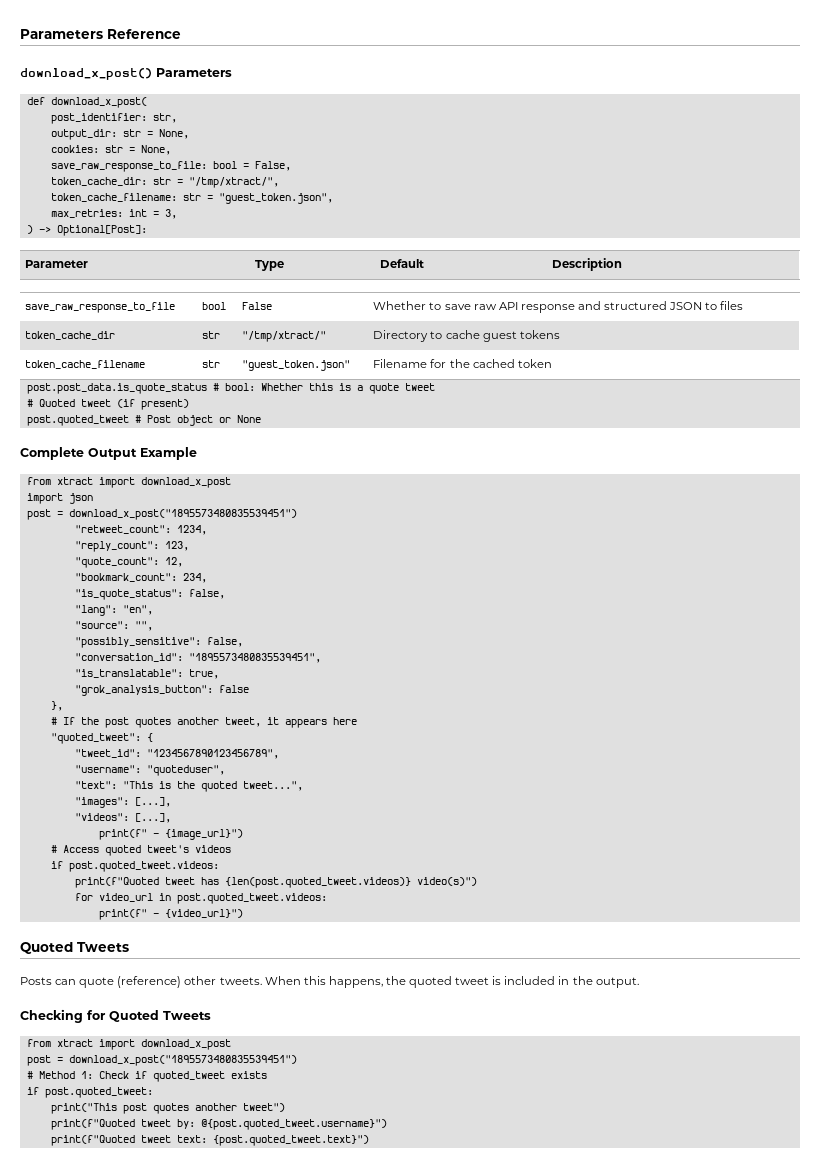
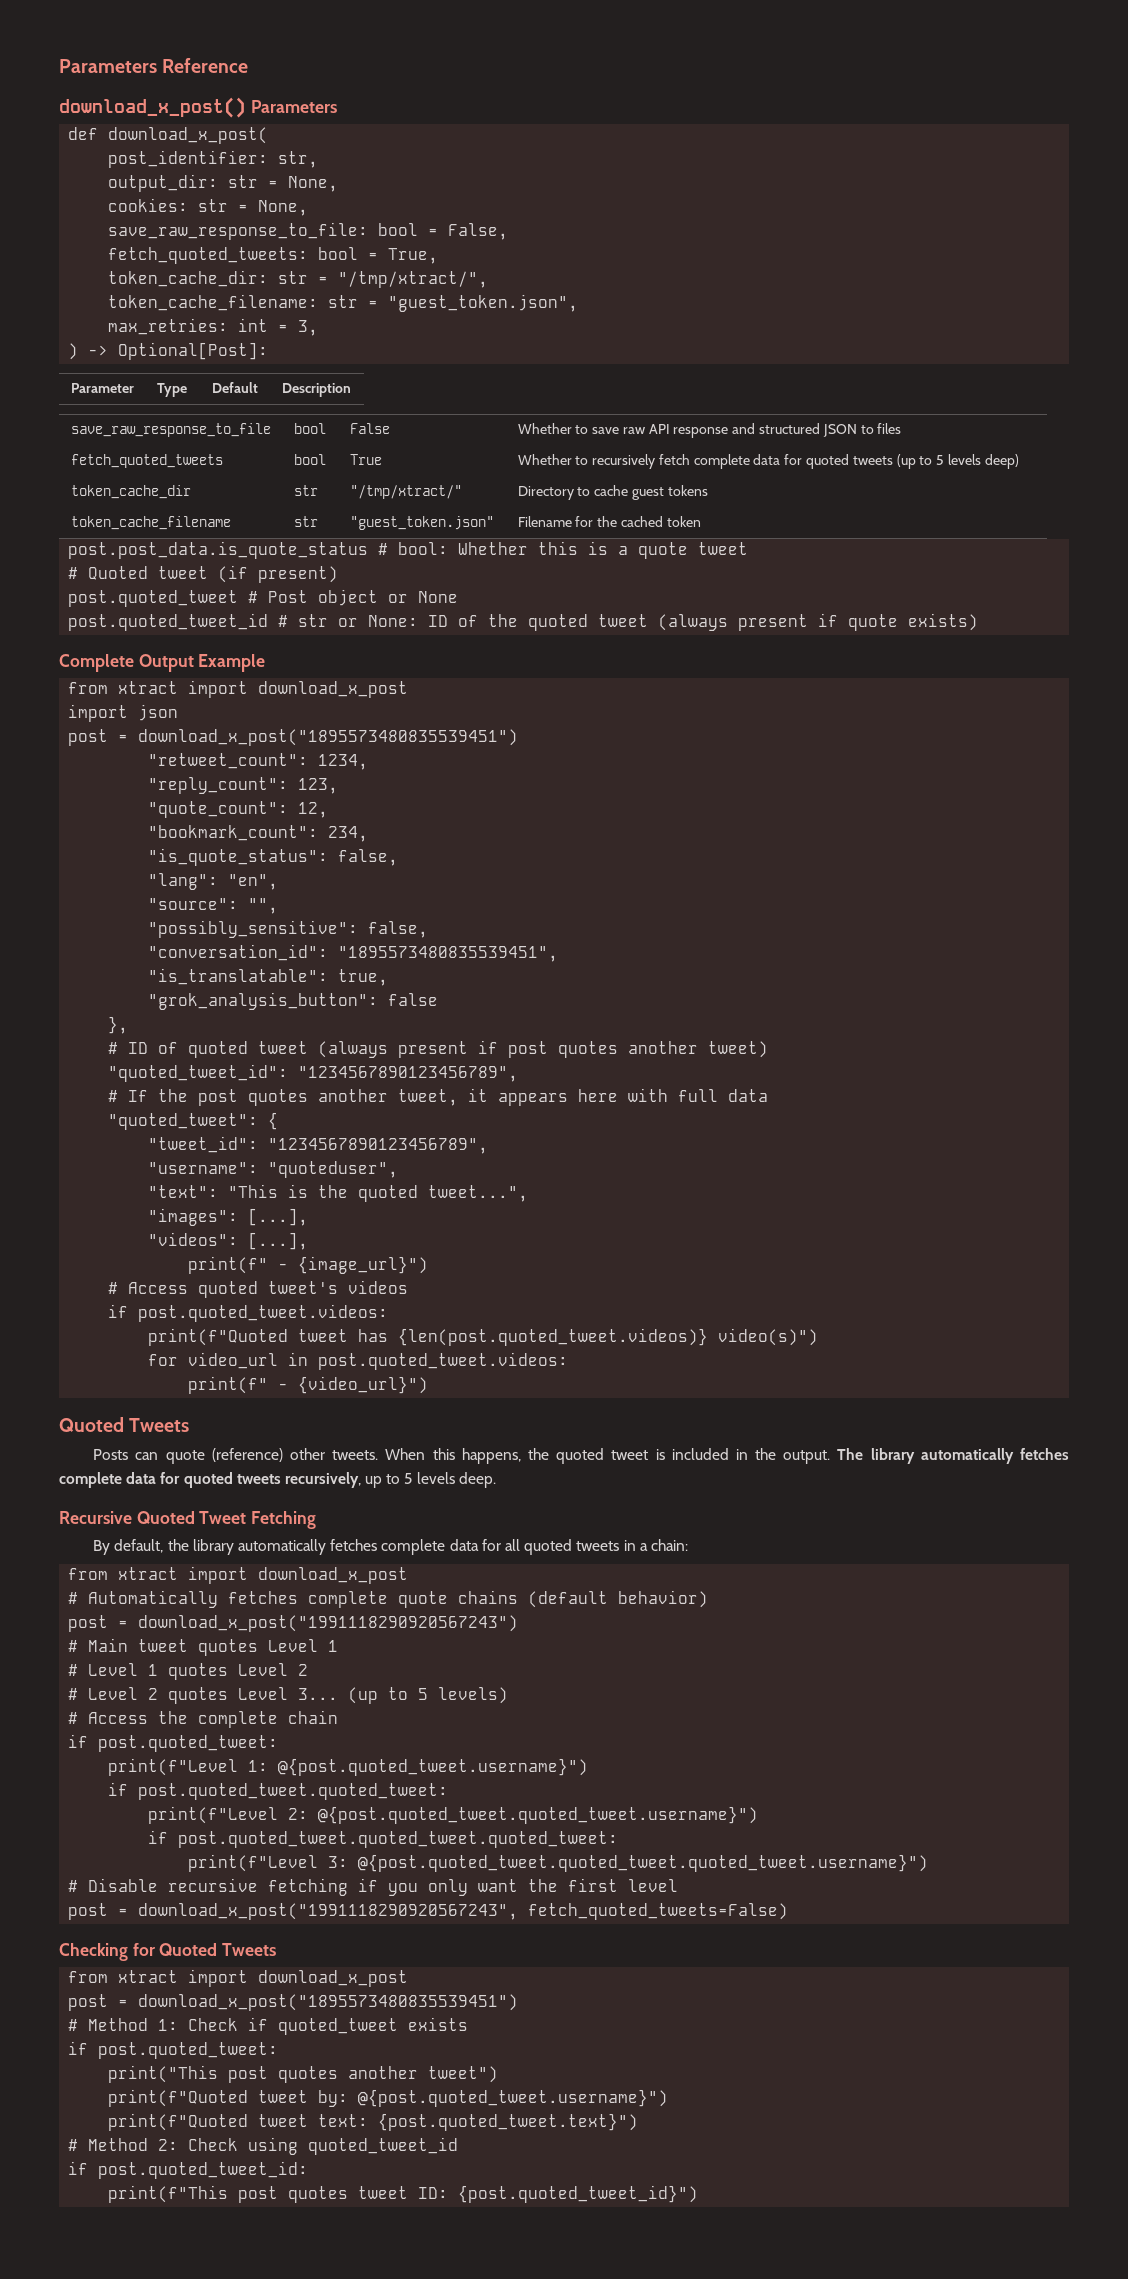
+ fetch_quoted_tweets: bool = True,
+ fetch_quoted_tweets | bool | True | Whether to recursively fetch complete data for quoted tweets (up to 5 levels deep)
+ post.quoted_tweet_id # str or None: ID of the quoted tweet (always present if quote exists)
+ # ID of quoted tweet (always present if post quotes another tweet)
+ "quoted_tweet_id": "1234567890123456789",
- # If the post quotes another tweet, it appears here
+ # If the post quotes another tweet, it appears here with full data
+ The library automatically fetches complete data for quoted tweets recursively, up to 5 levels deep.
+ Recursive Quoted Tweet Fetching
+ By default, the library automatically fetches complete data for all quoted tweets in a chain:
+ from xtract import download_x_post
+ # Automatically fetches complete quote chains (default behavior)
+ post = download_x_post("1991118290920567243")
+ # Main tweet quotes Level 1
+ # Level 1 quotes Level 2
+ # Level 2 quotes Level 3... (up to 5 levels)
+ # Access the complete chain
+ if post.quoted_tweet:
+ print(f"Level 1: @{post.quoted_tweet.username}")
+ if post.quoted_tweet.quoted_tweet:
+ print(f"Level 2: @{post.quoted_tweet.quoted_tweet.username}")
+ if post.quoted_tweet.quoted_tweet.quoted_tweet:
+ print(f"Level 3: @{post.quoted_tweet.quoted_tweet.quoted_tweet.username}")
+ # Disable recursive fetching if you only want the first level
+ post = download_x_post("1991118290920567243", fetch_quoted_tweets=False)
+ # Method 2: Check using quoted_tweet_id
+ if post.quoted_tweet_id:
+ print(f"This post quotes tweet ID: {post.quoted_tweet_id}")

